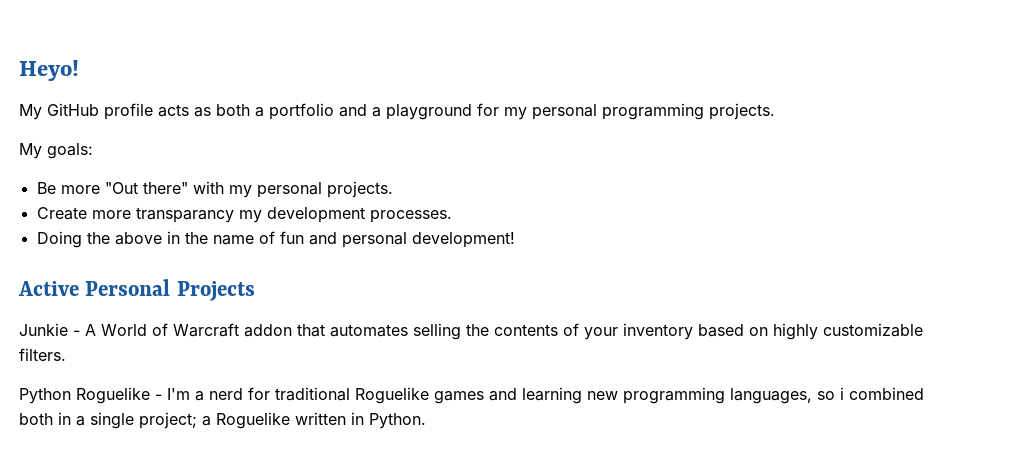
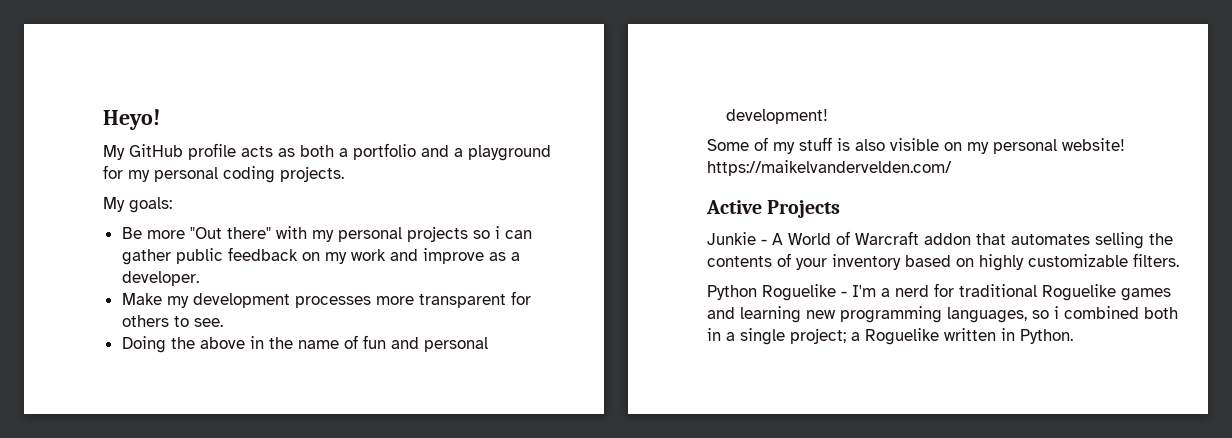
- My GitHub profile acts as both a portfolio and a playground for my personal programming projects.
+ My GitHub profile acts as both a portfolio and a playground for my personal coding projects.
- Be more "Out there" with my personal projects.
- Create more transparancy my development processes.
+ Be more "Out there" with my personal projects so i can gather public feedback on my work and improve as a developer.
+ Make my development processes more transparent for others to see.
+ Some of my stuff is also visible on my personal website! https://maikelvandervelden.com/
- Active Personal Projects
+ Active Projects

